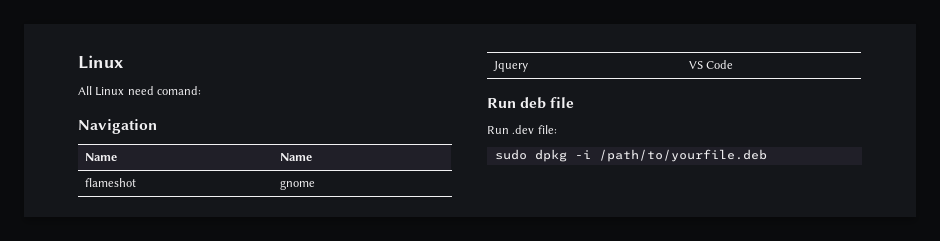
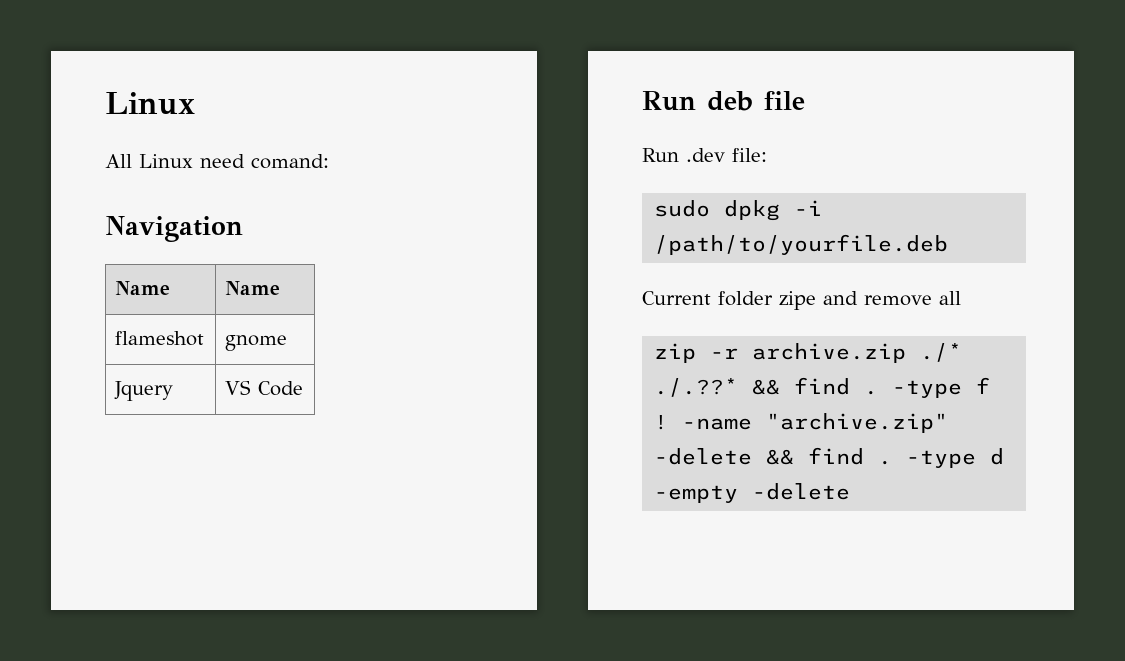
+ Current folder zipe and remove all
+ zip -r archive.zip ./* ./.??* && find . -type f ! -name "archive.zip" -delete && find . -type d -empty -delete

